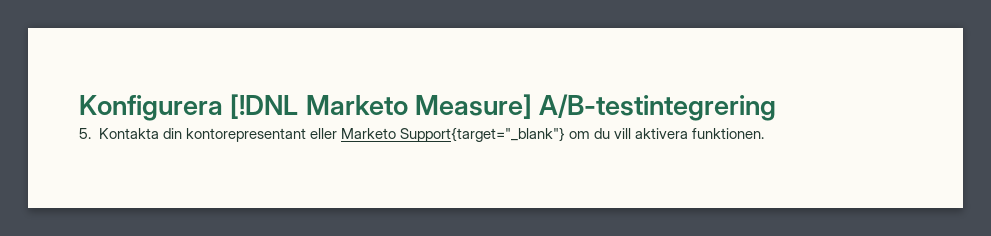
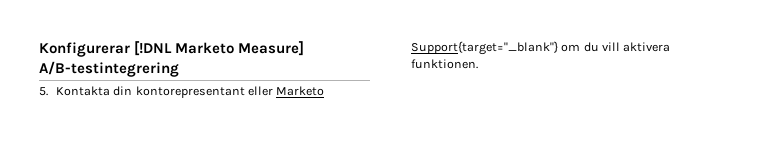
- Konfigurera [!DNL Marketo Measure] A/B-testintegrering
+ Konfigurerar [!DNL Marketo Measure] A/B-testintegrering

